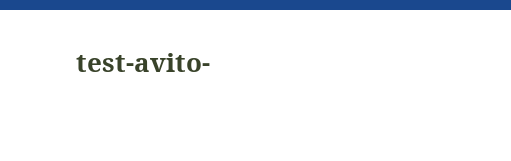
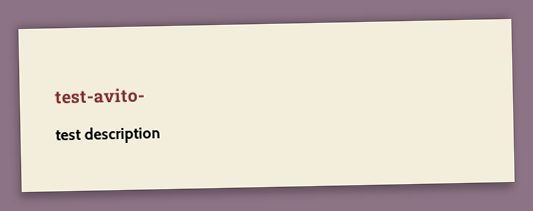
+ test description

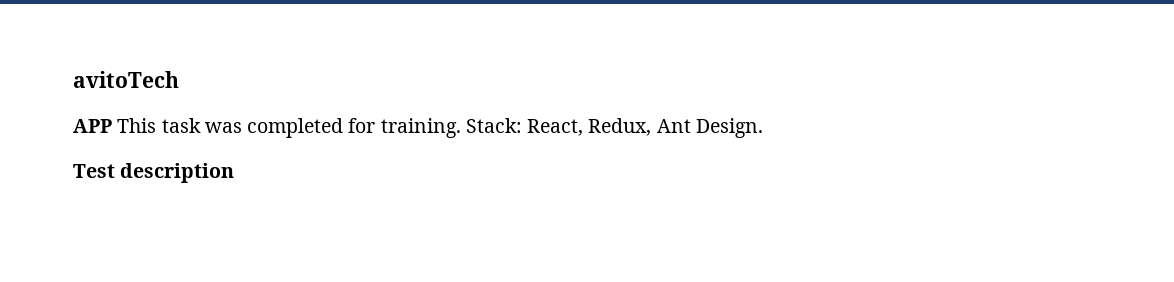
- test-avito-
- test description
+ avitoTech
+ APP This task was completed for training. Stack: React, Redux, Ant Design.
+ Test description

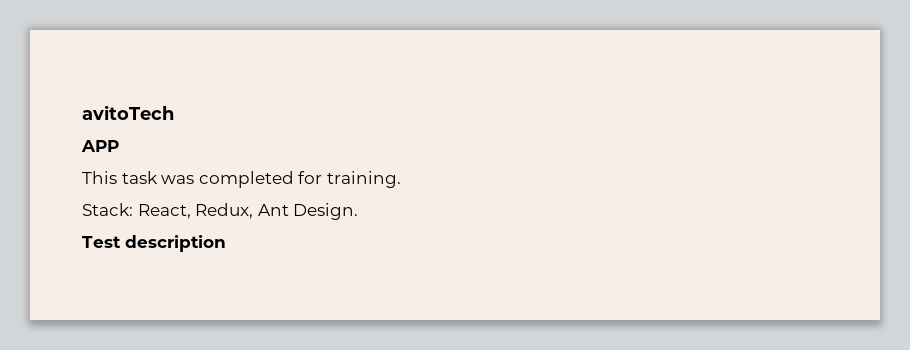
- APP This task was completed for training. Stack: React, Redux, Ant Design.
+ APP
+ This task was completed for training.
+ Stack: React, Redux, Ant Design.

